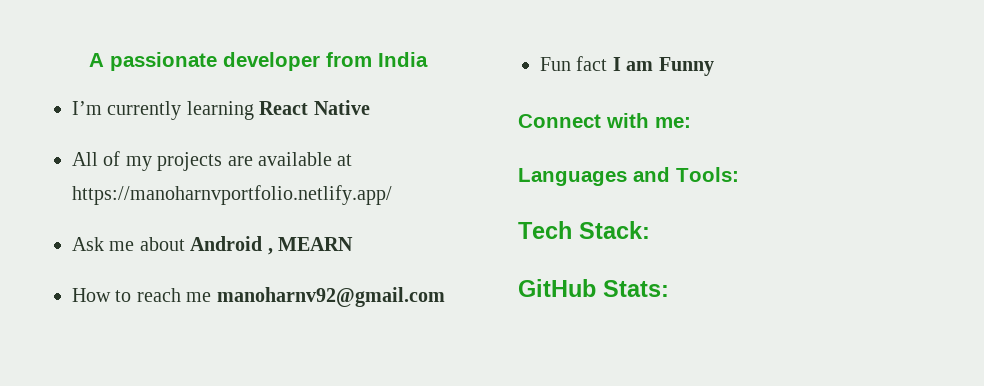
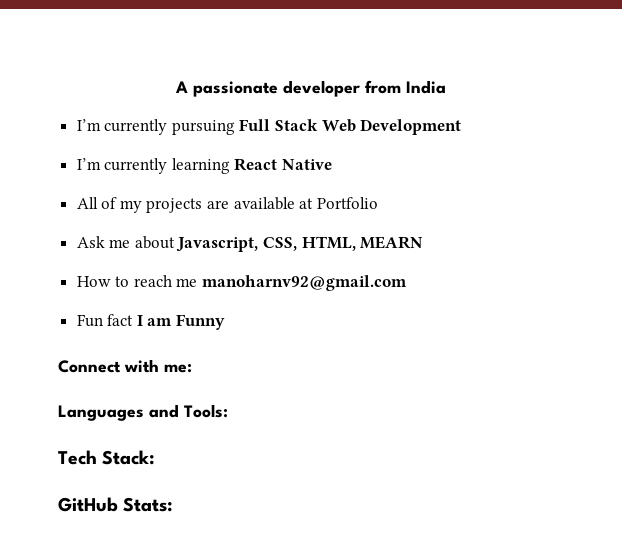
+ I’m currently pursuing Full Stack Web Development
- All of my projects are available at https://manoharnvportfolio.netlify.app/
+ All of my projects are available at Portfolio
- Ask me about Android , MEARN
+ Ask me about Javascript, CSS, HTML, MEARN

